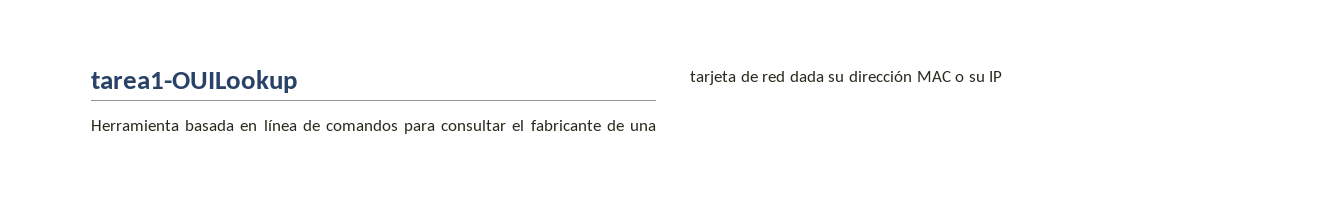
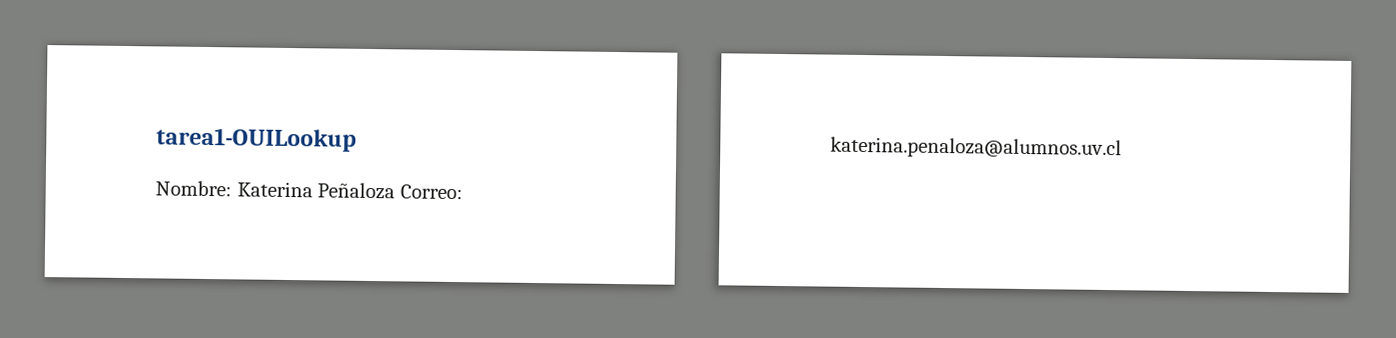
- Herramienta basada en línea de comandos para consultar el fabricante de una tarjeta de red dada su dirección MAC o su IP
+ Nombre: Katerina Peñaloza Correo: katerina.penaloza@alumnos.uv.cl

